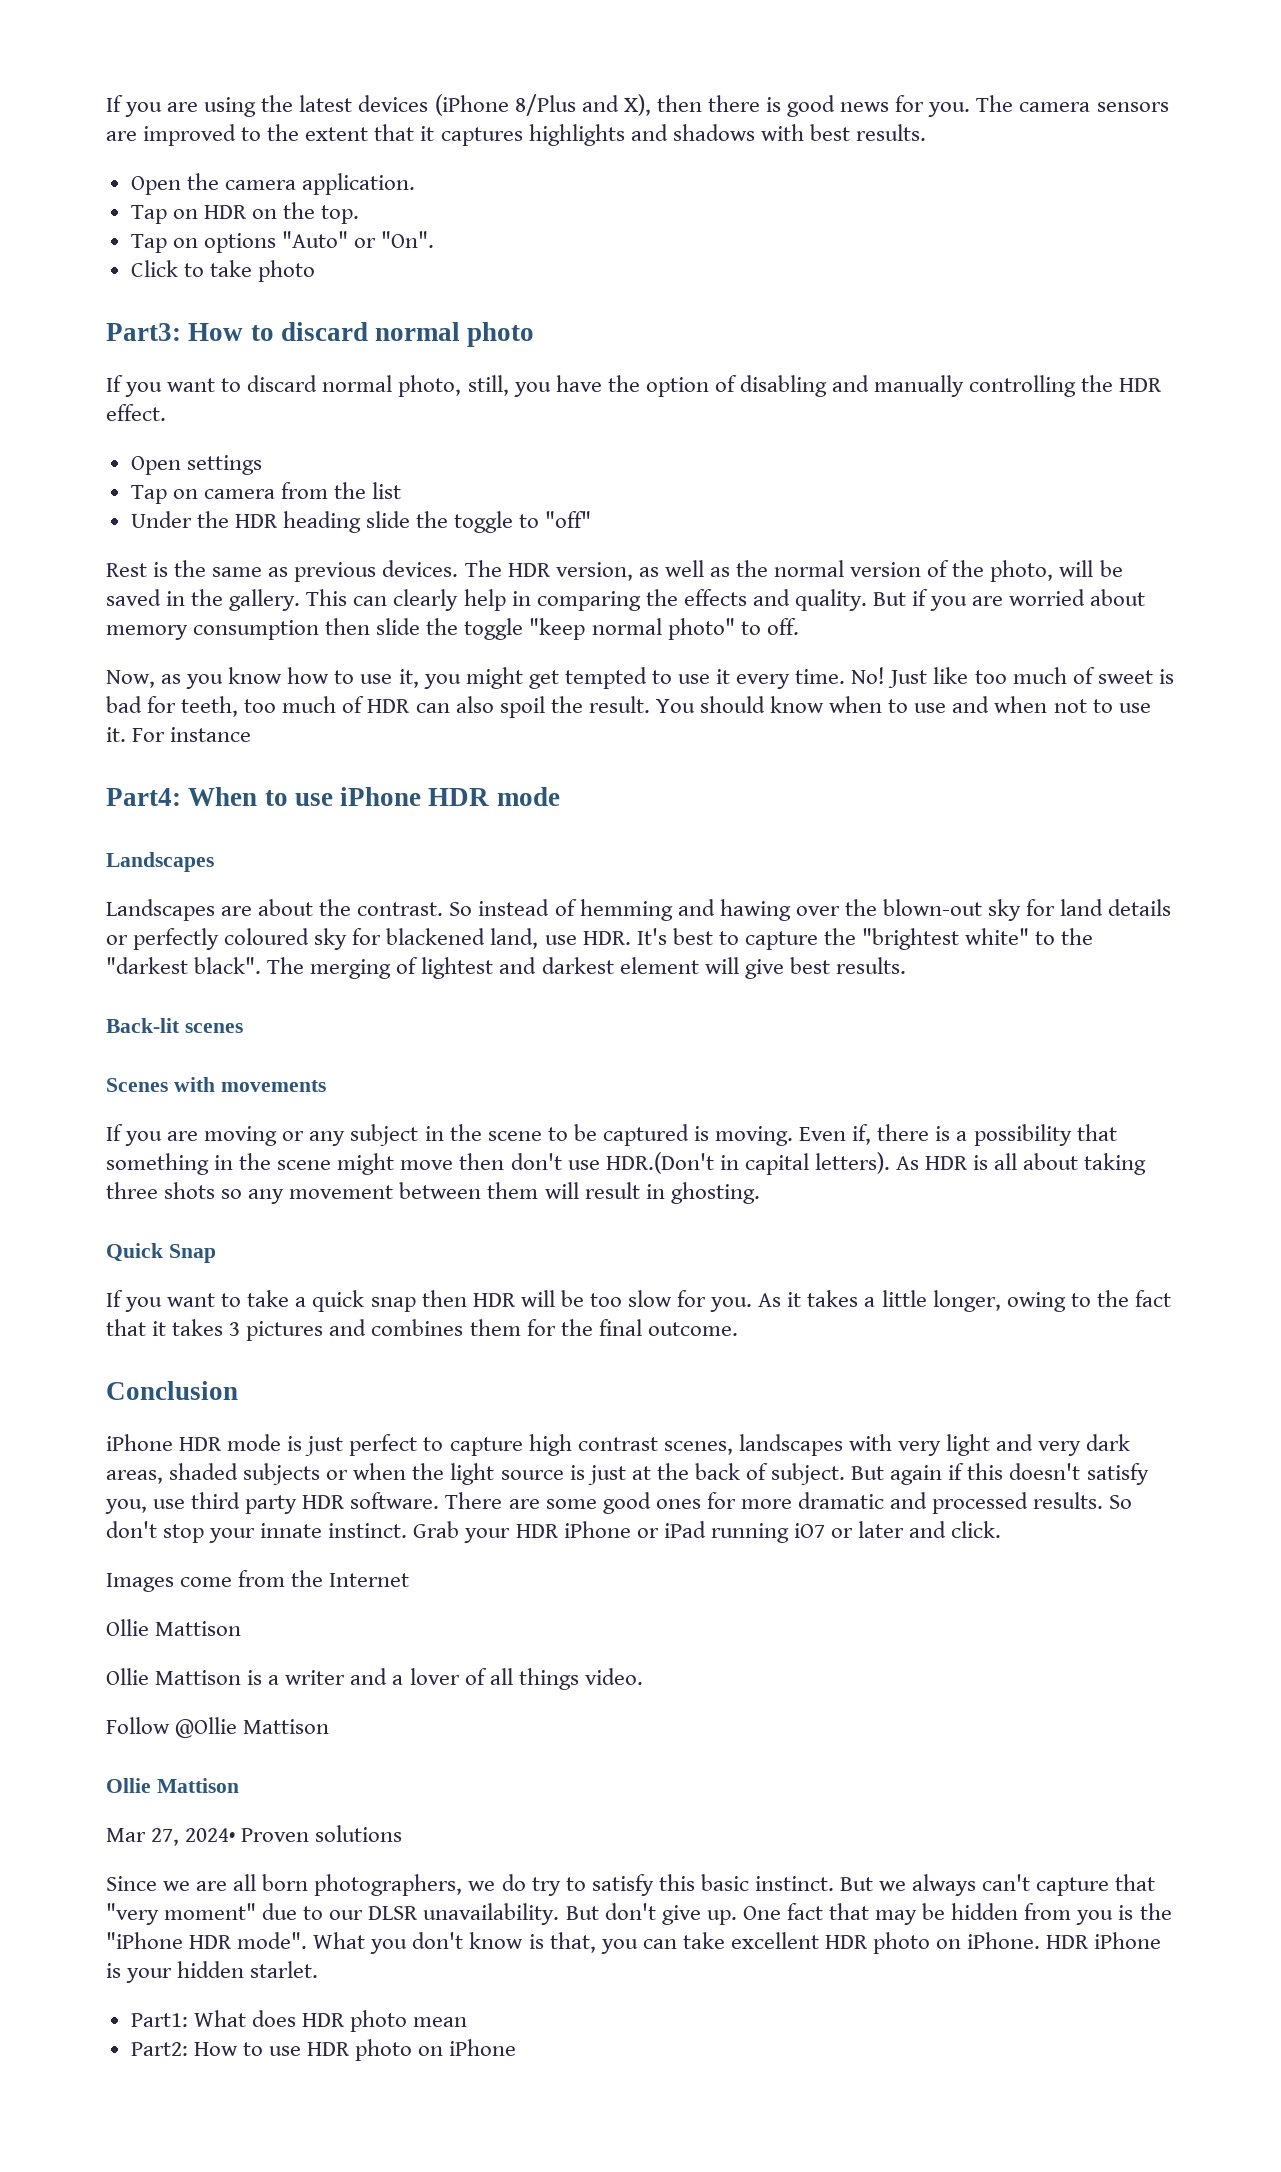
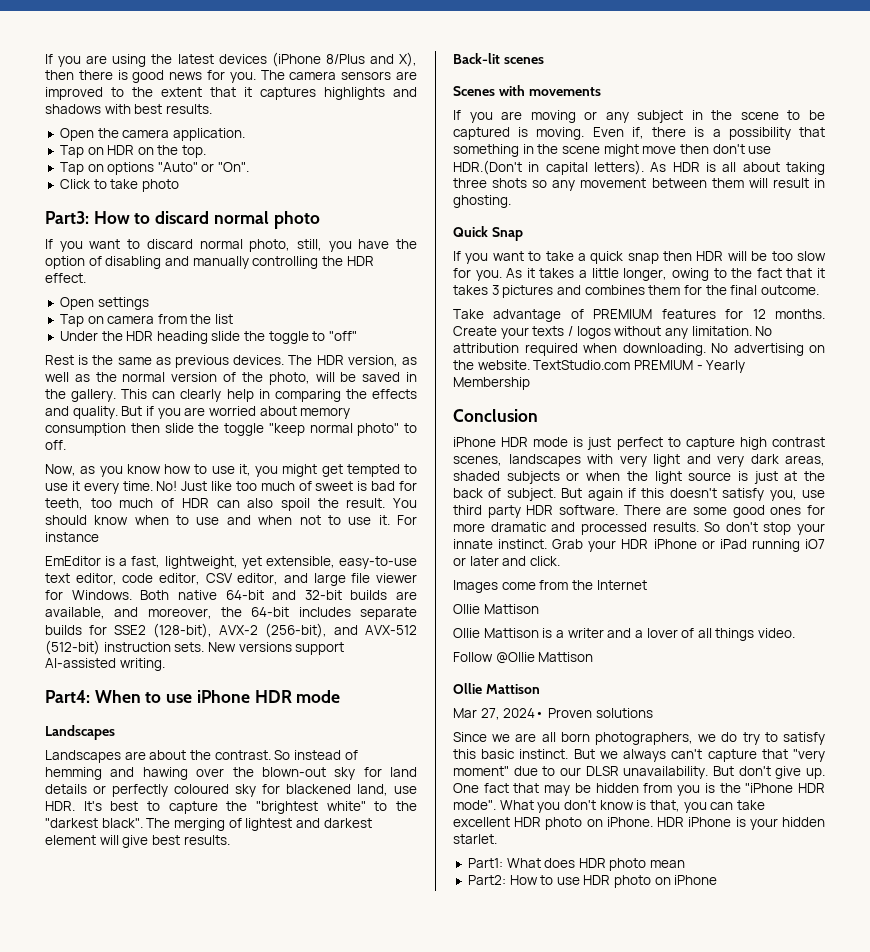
+ EmEditor is a fast, lightweight, yet extensible, easy-to-use text editor, code editor, CSV editor, and large file viewer for Windows. Both native 64-bit and 32-bit builds are available, and moreover, the 64-bit includes separate builds for SSE2 (128-bit), AVX-2 (256-bit), and AVX-512 (512-bit) instruction sets. New versions support AI-assisted writing.
+ Take advantage of PREMIUM features for 12 months. Create your texts / logos without any limitation. No attribution required when downloading. No advertising on the website. TextStudio.com PREMIUM - Yearly Membership

